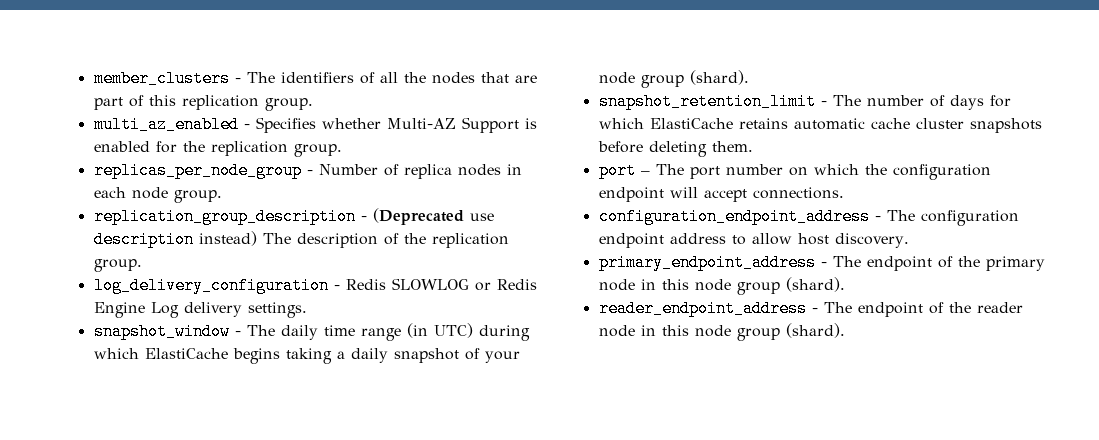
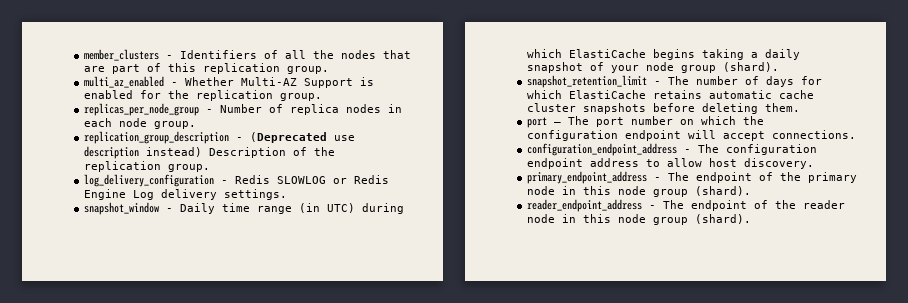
- member_clusters - The identifiers of all the nodes that are part of this replication group.
+ member_clusters - Identifiers of all the nodes that are part of this replication group.
- multi_az_enabled - Specifies whether Multi-AZ Support is enabled for the replication group.
+ multi_az_enabled - Whether Multi-AZ Support is enabled for the replication group.
- replication_group_description - (Deprecated use description instead) The description of the replication group.
+ replication_group_description - (Deprecated use description instead) Description of the replication group.
- snapshot_window - The daily time range (in UTC) during which ElastiCache begins taking a daily snapshot of your node group (shard).
+ snapshot_window - Daily time range (in UTC) during which ElastiCache begins taking a daily snapshot of your node group (shard).

